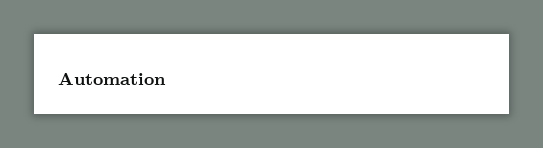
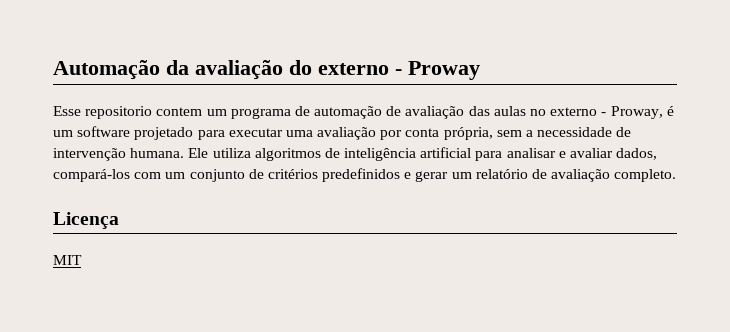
- Automation
+ Automação da avaliação do externo - Proway
+ Esse repositorio contem um programa de automação de avaliação das aulas no externo - Proway, é um software projetado para executar uma avaliação por conta própria, sem a necessidade de intervenção humana. Ele utiliza algoritmos de inteligência artificial para analisar e avaliar dados, compará-los com um conjunto de critérios predefinidos e gerar um relatório de avaliação completo.
+ Licença
+ MIT

